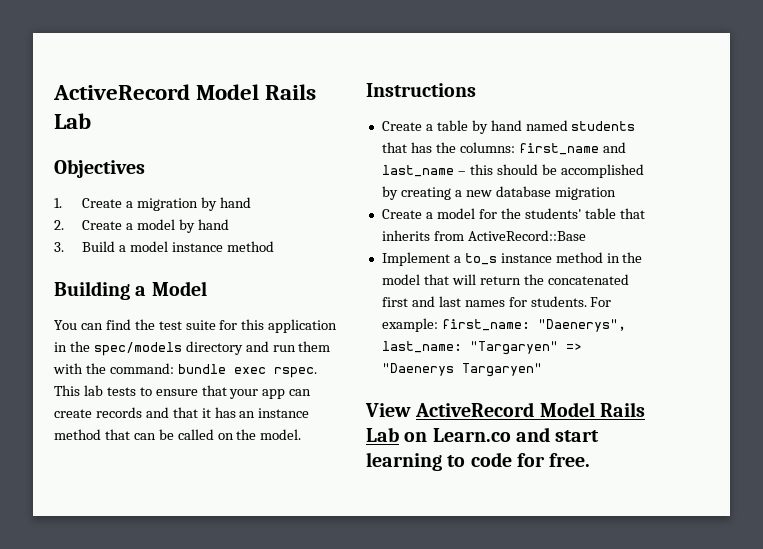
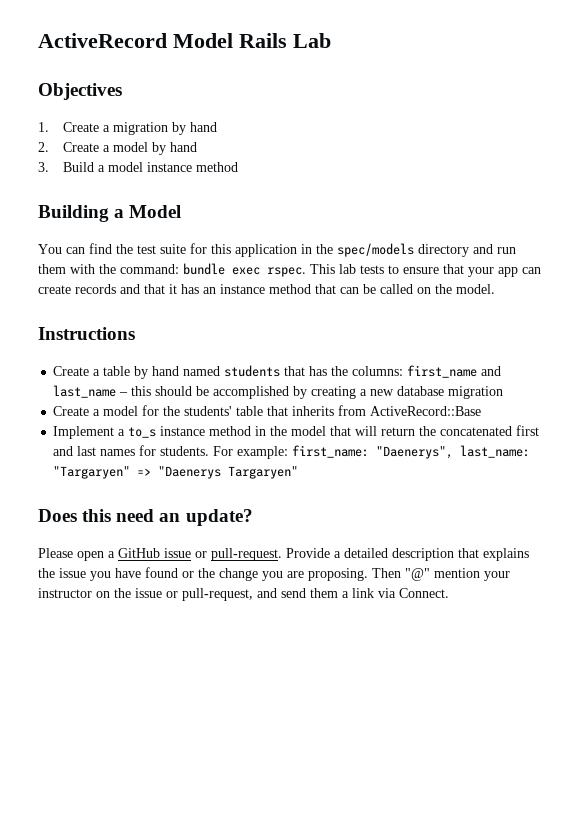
- View ActiveRecord Model Rails Lab on Learn.co and start learning to code for free.
+ Does this need an update?
+ Please open a GitHub issue or pull-request. Provide a detailed description that explains the issue you have found or the change you are proposing. Then "@" mention your instructor on the issue or pull-request, and send them a link via Connect.

